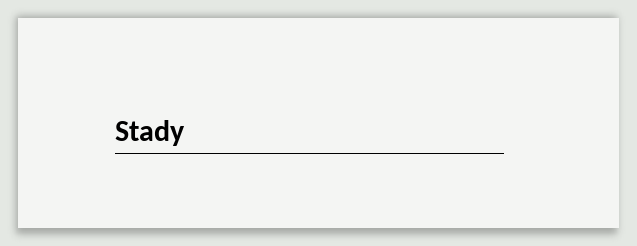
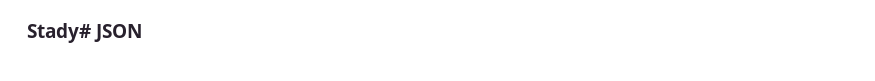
- Stady
+ Stady# JSON

